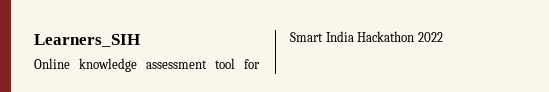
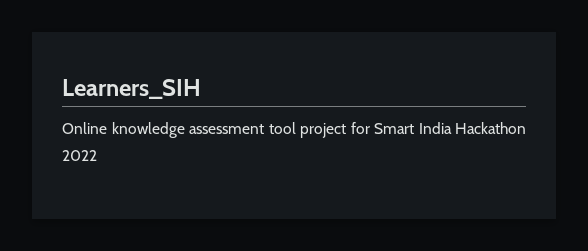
- Online knowledge assessment tool for Smart India Hackathon 2022
+ Online knowledge assessment tool project for Smart India Hackathon 2022

